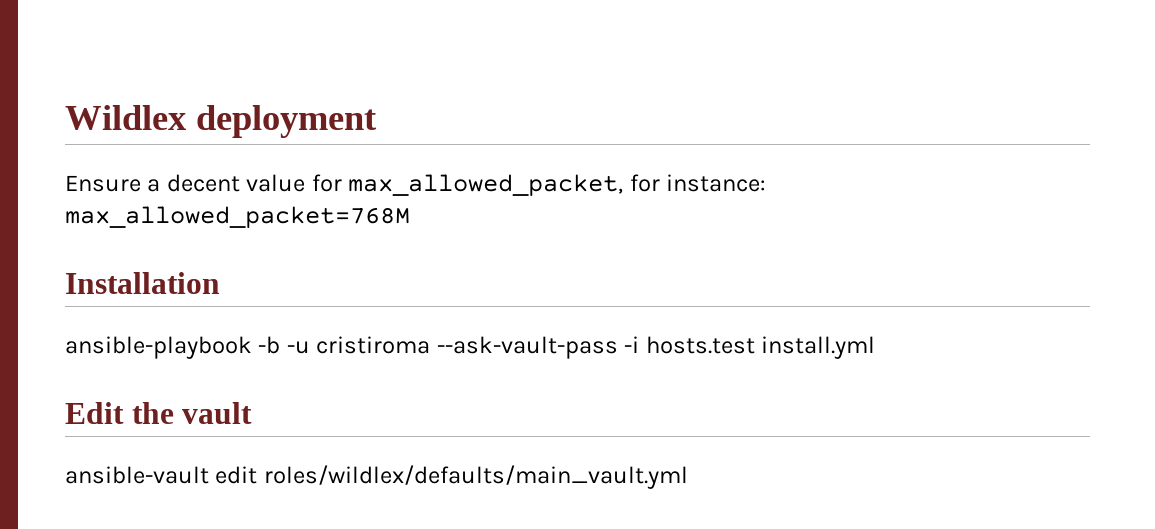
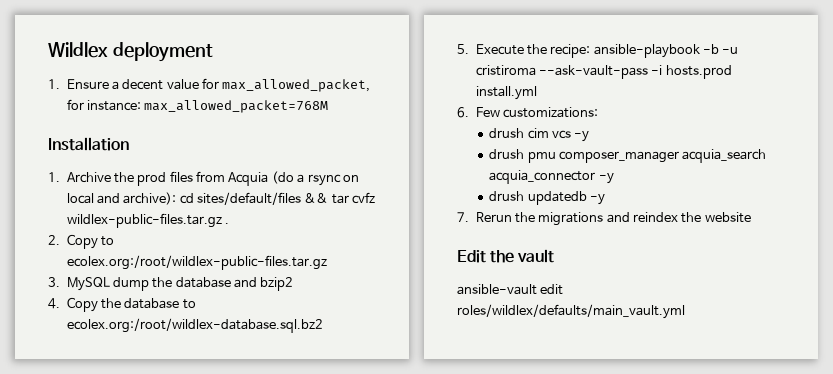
- Ensure a decent value for max_allowed_packet, for instance: max_allowed_packet=768M
+ 1. Ensure a decent value for max_allowed_packet, for instance: max_allowed_packet=768M
- ansible-playbook -b -u cristiroma --ask-vault-pass -i hosts.test install.yml
+ 1. Archive the prod files from Acquia (do a rsync on local and archive): cd sites/default/files && tar cvfz wildlex-public-files.tar.gz .
+ 2. Copy to ecolex.org:/root/wildlex-public-files.tar.gz
+ 3. MySQL dump the database and bzip2
+ 4. Copy the database to ecolex.org:/root/wildlex-database.sql.bz2
+ 5. Execute the recipe: ansible-playbook -b -u cristiroma --ask-vault-pass -i hosts.prod install.yml
+ 6. Few customizations:
+ drush cim vcs -y
+ drush pmu composer_manager acquia_search acquia_connector -y
+ drush updatedb -y
+ 7. Rerun the migrations and reindex the website

